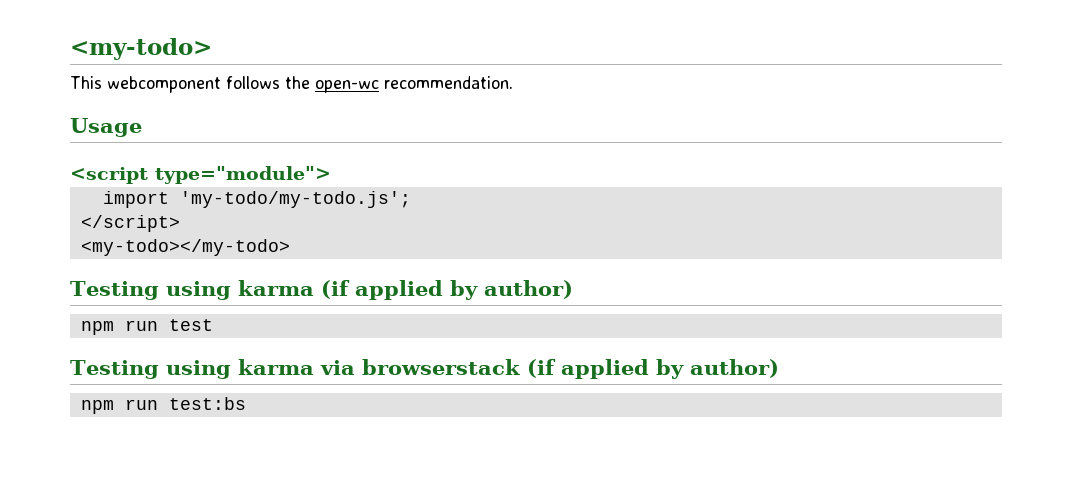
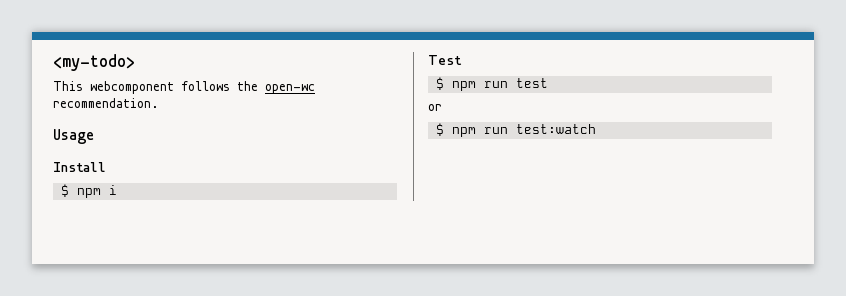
- <script type="module">
- import 'my-todo/my-todo.js';
- </script>
- <my-todo></my-todo>
- Testing using karma (if applied by author)
- npm run test
- Testing using karma via browserstack (if applied by author)
- npm run test:bs
+ Install
+ $ npm i
+ Test
+ $ npm run test
+ or
+ $ npm run test:watch

